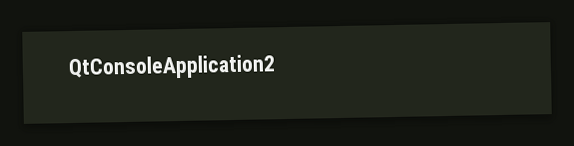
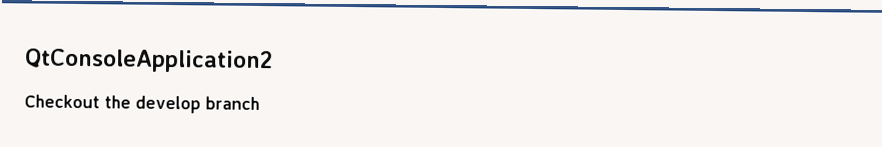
+ Checkout the develop branch

